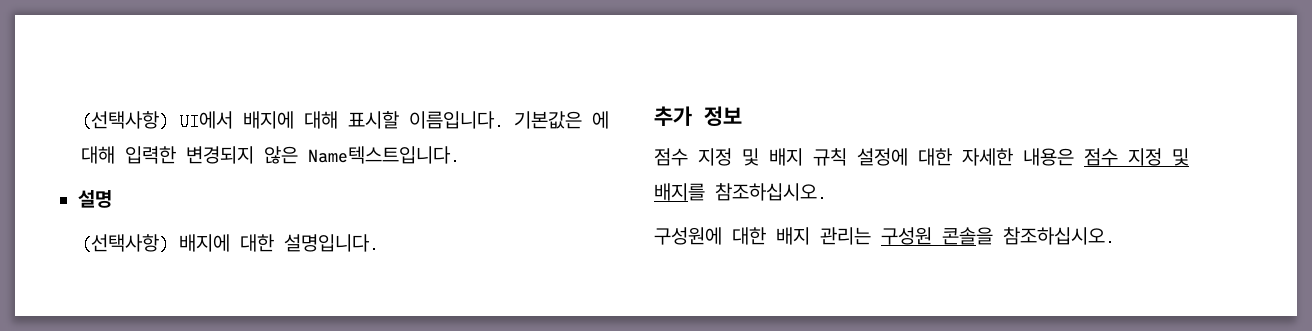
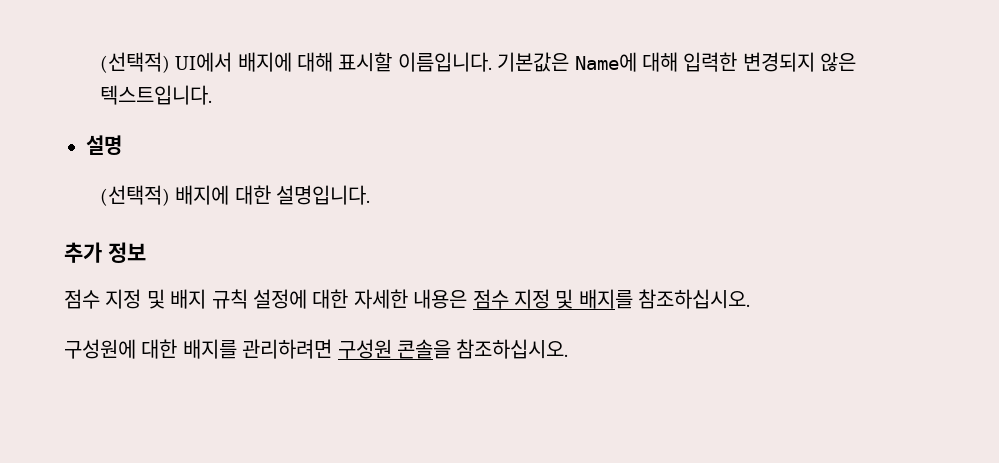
- (선택사항) UI에서 배지에 대해 표시할 이름입니다.
+ (선택적) UI에서 배지에 대해 표시할 이름입니다.
- 기본값은 에 대해 입력한 변경되지 않은 Name텍스트입니다.
+ 기본값은 Name에 대해 입력한 변경되지 않은 텍스트입니다.
- (선택사항) 배지에 대한 설명입니다.
+ (선택적) 배지에 대한 설명입니다.
- 구성원에 대한 배지 관리는 구성원 콘솔을 참조하십시오.
+ 구성원에 대한 배지를 관리하려면 구성원 콘솔을 참조하십시오.

